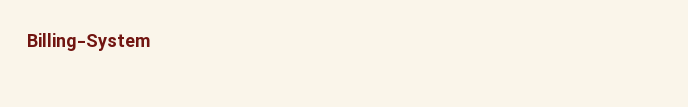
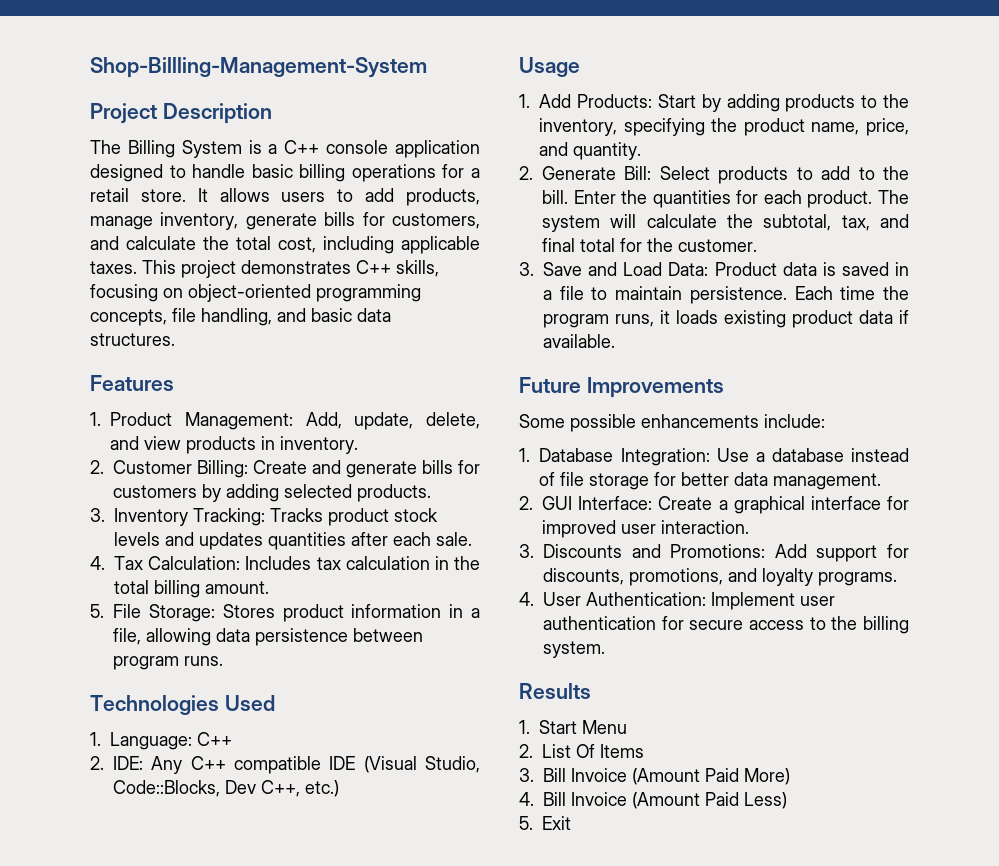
- Billing-System
+ Shop-Billling-Management-System
+ Project Description
+ The Billing System is a C++ console application designed to handle basic billing operations for a retail store. It allows users to add products, manage inventory, generate bills for customers, and calculate the total cost, including applicable taxes. This project demonstrates C++ skills, focusing on object-oriented programming concepts, file handling, and basic data structures.
+ Features
+ 1. Product Management: Add, update, delete, and view products in inventory.
+ 2. Customer Billing: Create and generate bills for customers by adding selected products.
+ 3. Inventory Tracking: Tracks product stock levels and updates quantities after each sale.
+ 4. Tax Calculation: Includes tax calculation in the total billing amount.
+ 5. File Storage: Stores product information in a file, allowing data persistence between program runs.
+ Technologies Used
+ 1. Language: C++
+ 2. IDE: Any C++ compatible IDE (Visual Studio, Code::Blocks, Dev C++, etc.)
+ Usage
+ 1. Add Products: Start by adding products to the inventory, specifying the product name, price, and quantity.
+ 2. Generate Bill: Select products to add to the bill. Enter the quantities for each product. The system will calculate the subtotal, tax, and final total for the customer.
+ 3. Save and Load Data: Product data is saved in a file to maintain persistence. Each time the program runs, it loads existing product data if available.
+ Future Improvements
+ Some possible enhancements include:
+ 1. Database Integration: Use a database instead of file storage for better data management.
+ 2. GUI Interface: Create a graphical interface for improved user interaction.
+ 3. Discounts and Promotions: Add support for discounts, promotions, and loyalty programs.
+ 4. User Authentication: Implement user authentication for secure access to the billing system.
+ Results
+ 1. Start Menu
+ 2. List Of Items
+ 3. Bill Invoice (Amount Paid More)
+ 4. Bill Invoice (Amount Paid Less)
+ 5. Exit

